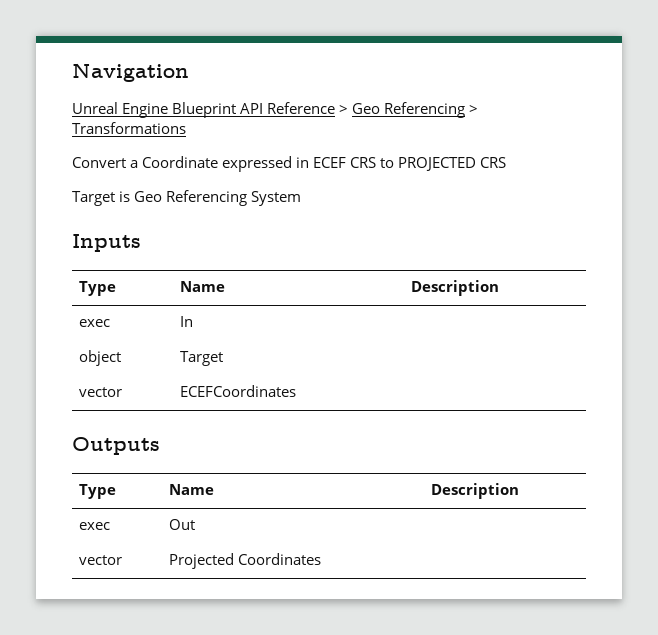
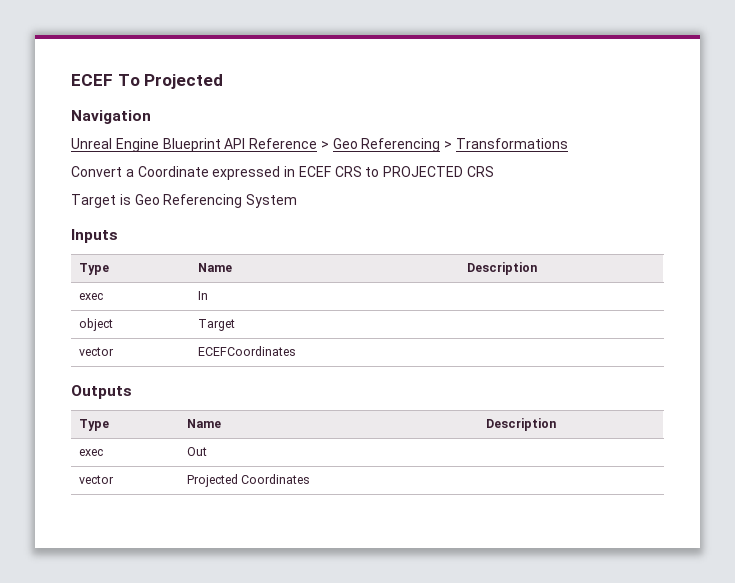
+ ECEF To Projected

